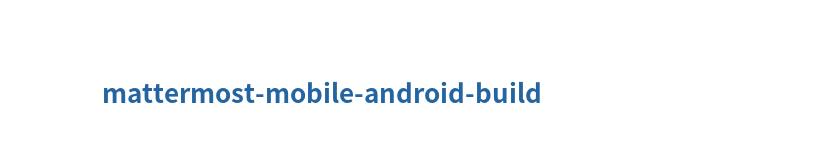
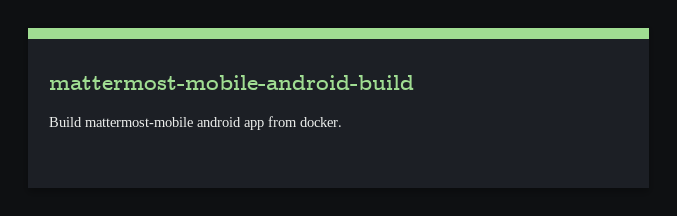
+ Build mattermost-mobile android app from docker.

